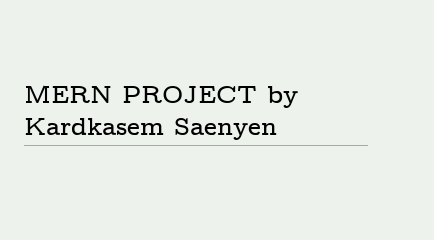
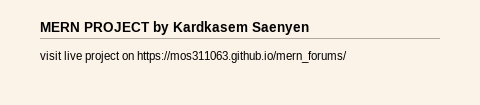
+ visit live project on https://mos311063.github.io/mern_forums/

